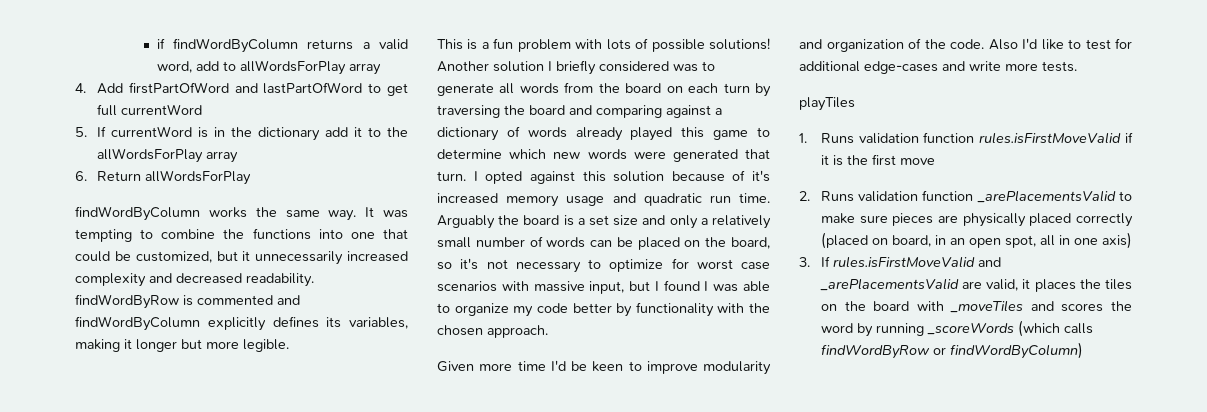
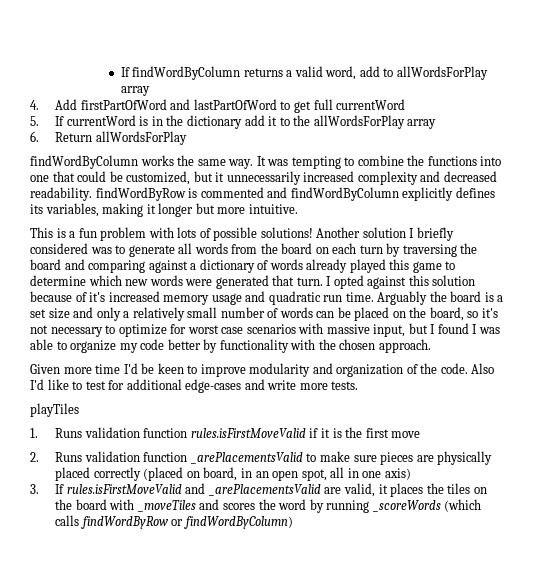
- if findWordByColumn returns a valid word, add to allWordsForPlay array
+ If findWordByColumn returns a valid word, add to allWordsForPlay array
- It was tempting to combine the functions into one that could be customized, but it unnecessarily increased complexity and decreased readability. findWordByRow is commented and findWordByColumn explicitly defines its variables, making it longer but more legible.
+ It was tempting to combine the functions into one that could be customized, but it unnecessarily increased complexity and decreased readability. findWordByRow is commented and findWordByColumn explicitly defines its variables, making it longer but more intuitive.

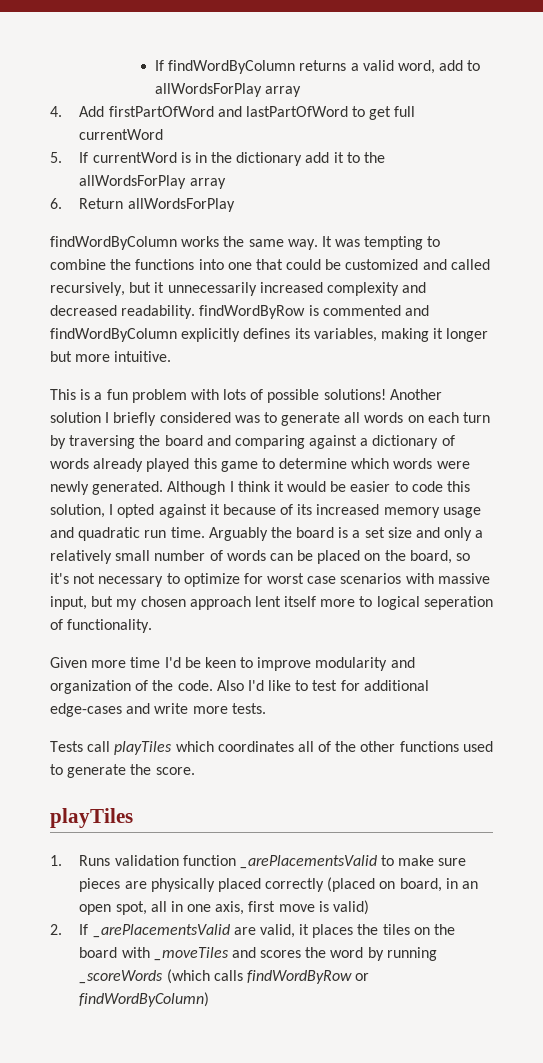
- It was tempting to combine the functions into one that could be customized, but it unnecessarily increased complexity and decreased readability. findWordByRow is commented and findWordByColumn explicitly defines its variables, making it longer but more intuitive.
+ It was tempting to combine the functions into one that could be customized and called recursively, but it unnecessarily increased complexity and decreased readability. findWordByRow is commented and findWordByColumn explicitly defines its variables, making it longer but more intuitive.
- Another solution I briefly considered was to generate all words from the board on each turn by traversing the board and comparing against a dictionary of words already played this game to determine which new words were generated that turn. I opted against this solution because of it's increased memory usage and quadratic run time.
+ Another solution I briefly considered was to generate all words on each turn by traversing the board and comparing against a dictionary of words already played this game to determine which words were newly generated. Although I think it would be easier to code this solution, I opted against it because of its increased memory usage and quadratic run time.
- Arguably the board is a set size and only a relatively small number of words can be placed on the board, so it's not necessary to optimize for worst case scenarios with massive input, but I found I was able to organize my code better by functionality with the chosen approach.
+ Arguably the board is a set size and only a relatively small number of words can be placed on the board, so it's not necessary to optimize for worst case scenarios with massive input, but my chosen approach lent itself more to logical seperation of functionality.
+ Tests call playTiles which coordinates all of the other functions used to generate the score.
  playTiles
- 1. Runs validation function rules.isFirstMoveValid if it is the first move
- 2. Runs validation function _arePlacementsValid to make sure pieces are physically placed correctly (placed on board, in an open spot, all in one axis)
- 3. If rules.isFirstMoveValid and _arePlacementsValid are valid, it places the tiles on the board with _moveTiles and scores the word by running _scoreWords (which calls findWordByRow or findWordByColumn)
+ 1. Runs validation function _arePlacementsValid to make sure pieces are physically placed correctly (placed on board, in an open spot, all in one axis, first move is valid)
+ 2. If _arePlacementsValid are valid, it places the tiles on the board with _moveTiles and scores the word by running _scoreWords (which calls findWordByRow or findWordByColumn)

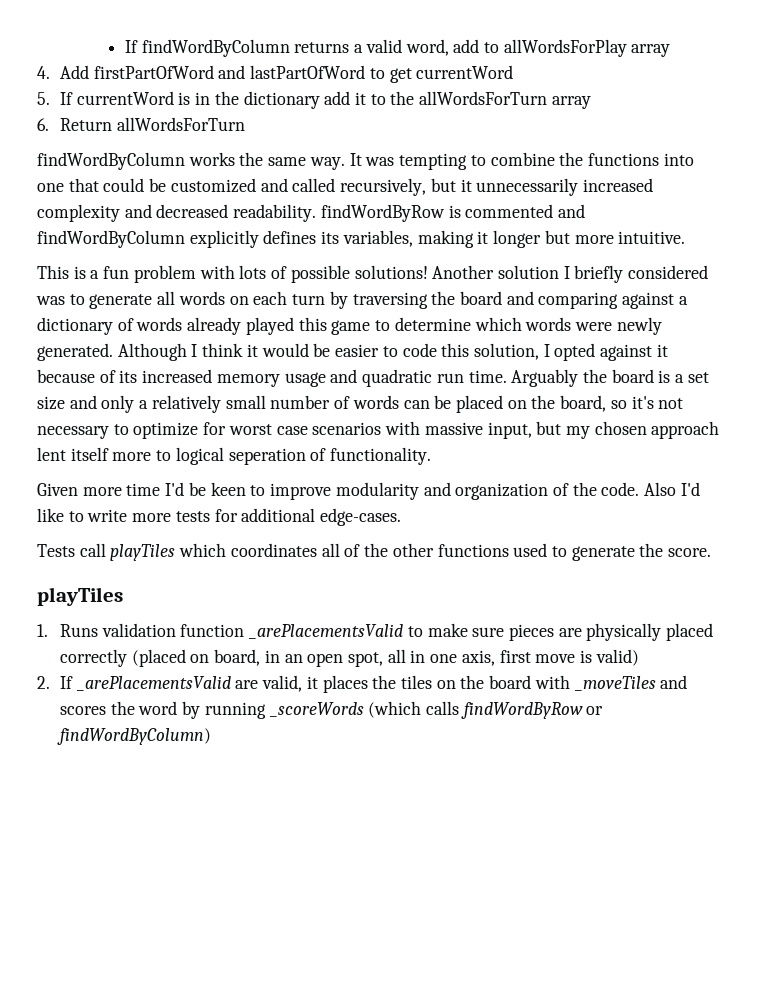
- 4. Add firstPartOfWord and lastPartOfWord to get full currentWord
+ 4. Add firstPartOfWord and lastPartOfWord to get currentWord
- 5. If currentWord is in the dictionary add it to the allWordsForPlay array
+ 5. If currentWord is in the dictionary add it to the allWordsForTurn array
- 6. Return allWordsForPlay
+ 6. Return allWordsForTurn
- Also I'd like to test for additional edge-cases and write more tests.
+ Also I'd like to write more tests for additional edge-cases.

